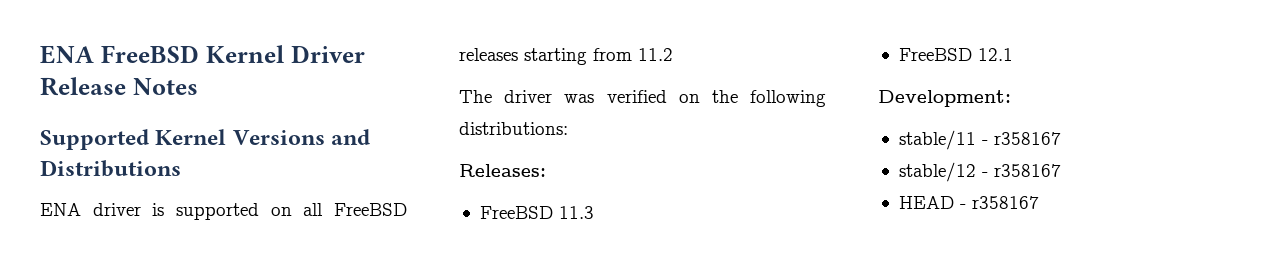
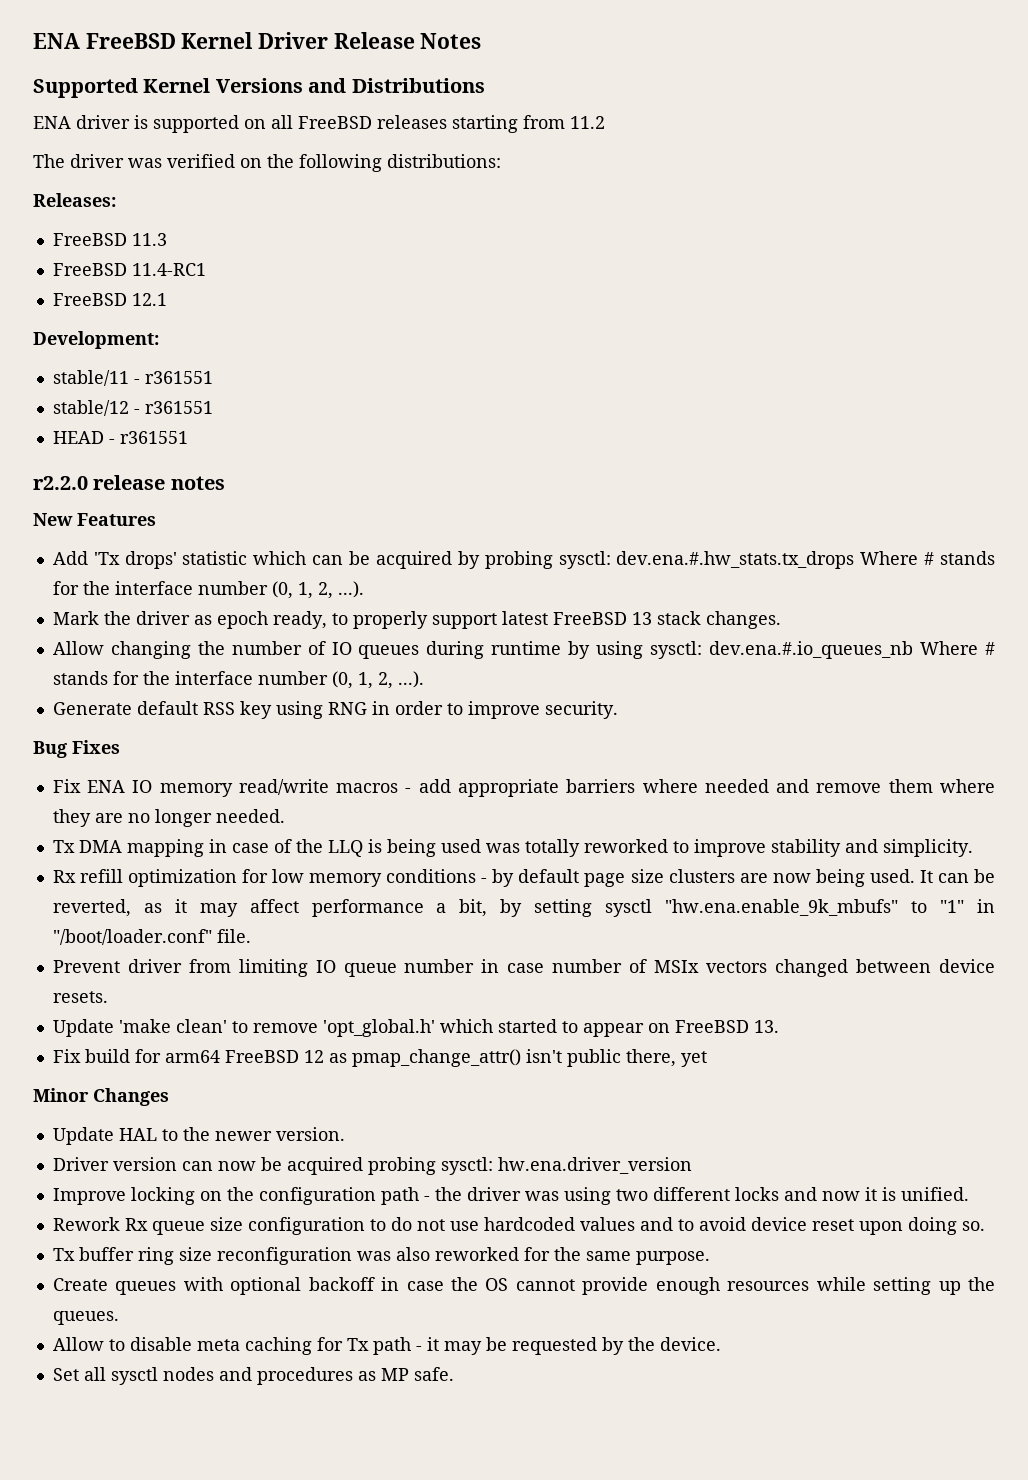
+ FreeBSD 11.4-RC1
- stable/11 - r358167
+ stable/11 - r361551
- stable/12 - r358167
+ stable/12 - r361551
- HEAD - r358167
+ HEAD - r361551
+ r2.2.0 release notes
+ New Features
+ Add 'Tx drops' statistic which can be acquired by probing sysctl: dev.ena.#.hw_stats.tx_drops Where # stands for the interface number (0, 1, 2, ...).
+ Mark the driver as epoch ready, to properly support latest FreeBSD 13 stack changes.
+ Allow changing the number of IO queues during runtime by using sysctl: dev.ena.#.io_queues_nb Where # stands for the interface number (0, 1, 2, ...).
+ Generate default RSS key using RNG in order to improve security.
+ Bug Fixes
+ Fix ENA IO memory read/write macros - add appropriate barriers where needed and remove them where they are no longer needed.
+ Tx DMA mapping in case of the LLQ is being used was totally reworked to improve stability and simplicity.
+ Rx refill optimization for low memory conditions - by default page size clusters are now being used. It can be reverted, as it may affect performance a bit, by setting sysctl "hw.ena.enable_9k_mbufs" to "1" in "/boot/loader.conf" file.
+ Prevent driver from limiting IO queue number in case number of MSIx vectors changed between device resets.
+ Update 'make clean' to remove 'opt_global.h' which started to appear on FreeBSD 13.
+ Fix build for arm64 FreeBSD 12 as pmap_change_attr() isn't public there, yet
+ Minor Changes
+ Update HAL to the newer version.
+ Driver version can now be acquired probing sysctl: hw.ena.driver_version
+ Improve locking on the configuration path - the driver was using two different locks and now it is unified.
+ Rework Rx queue size configuration to do not use hardcoded values and to avoid device reset upon doing so.
+ Tx buffer ring size reconfiguration was also reworked for the same purpose.
+ Create queues with optional backoff in case the OS cannot provide enough resources while setting up the queues.
+ Allow to disable meta caching for Tx path - it may be requested by the device.
+ Set all sysctl nodes and procedures as MP safe.

